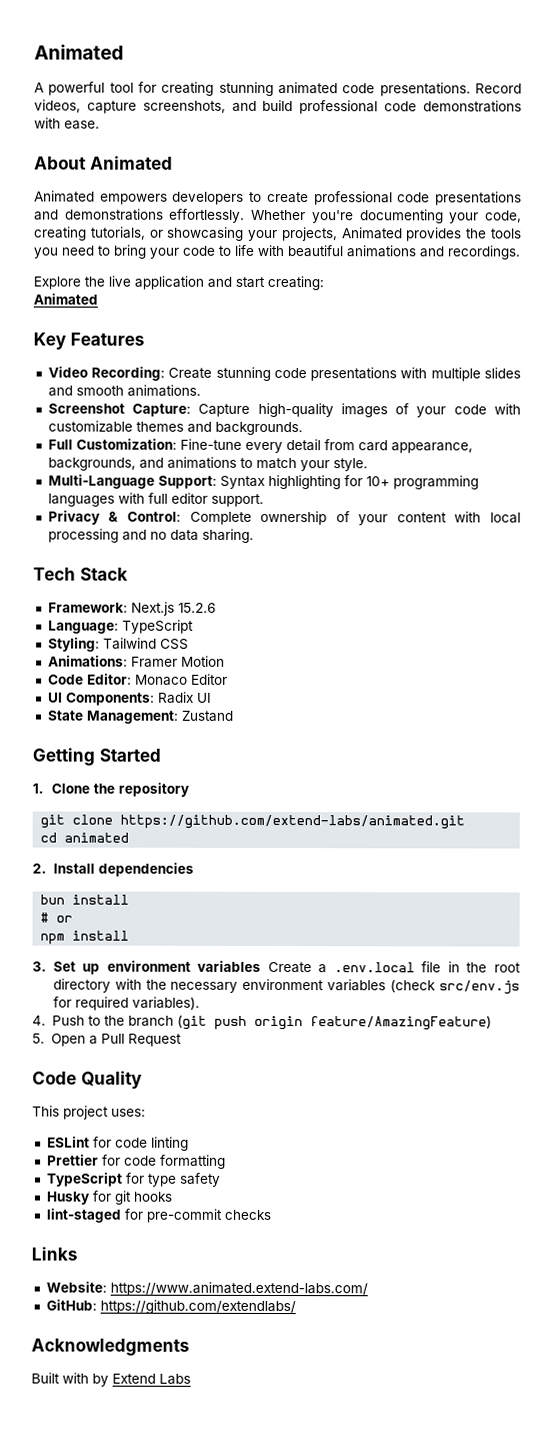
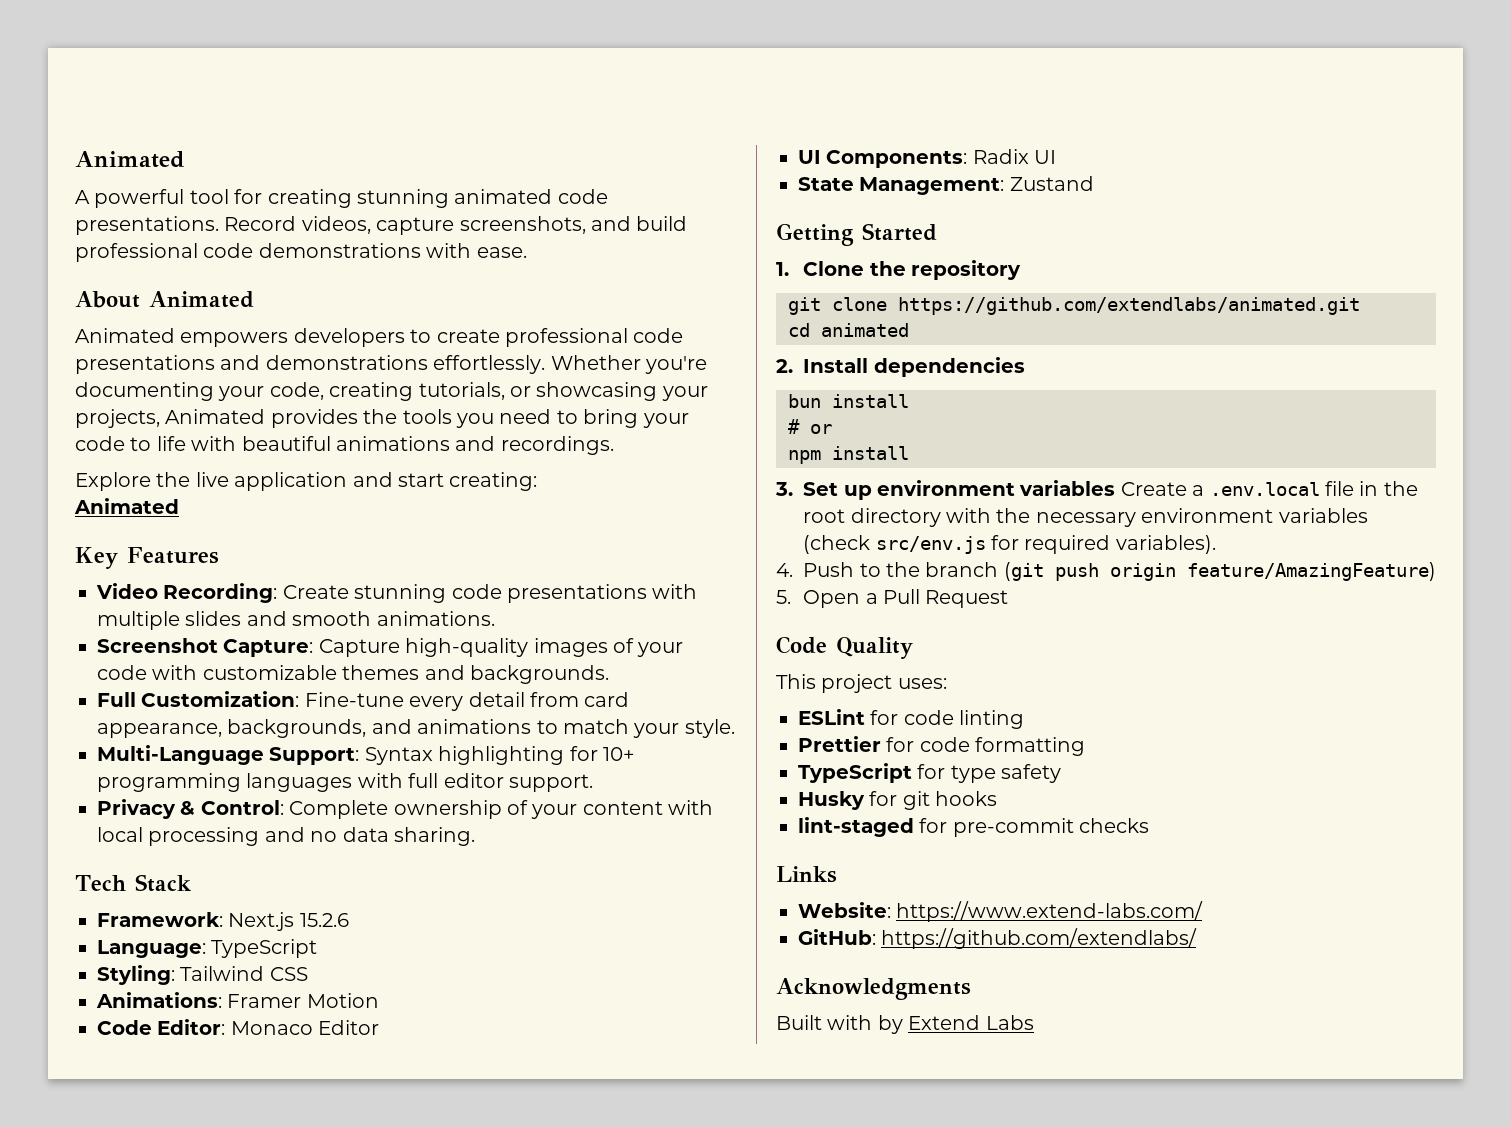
- git clone https://github.com/extend-labs/animated.git
+ git clone https://github.com/extendlabs/animated.git
- Website: https://www.animated.extend-labs.com/
+ Website: https://www.extend-labs.com/

